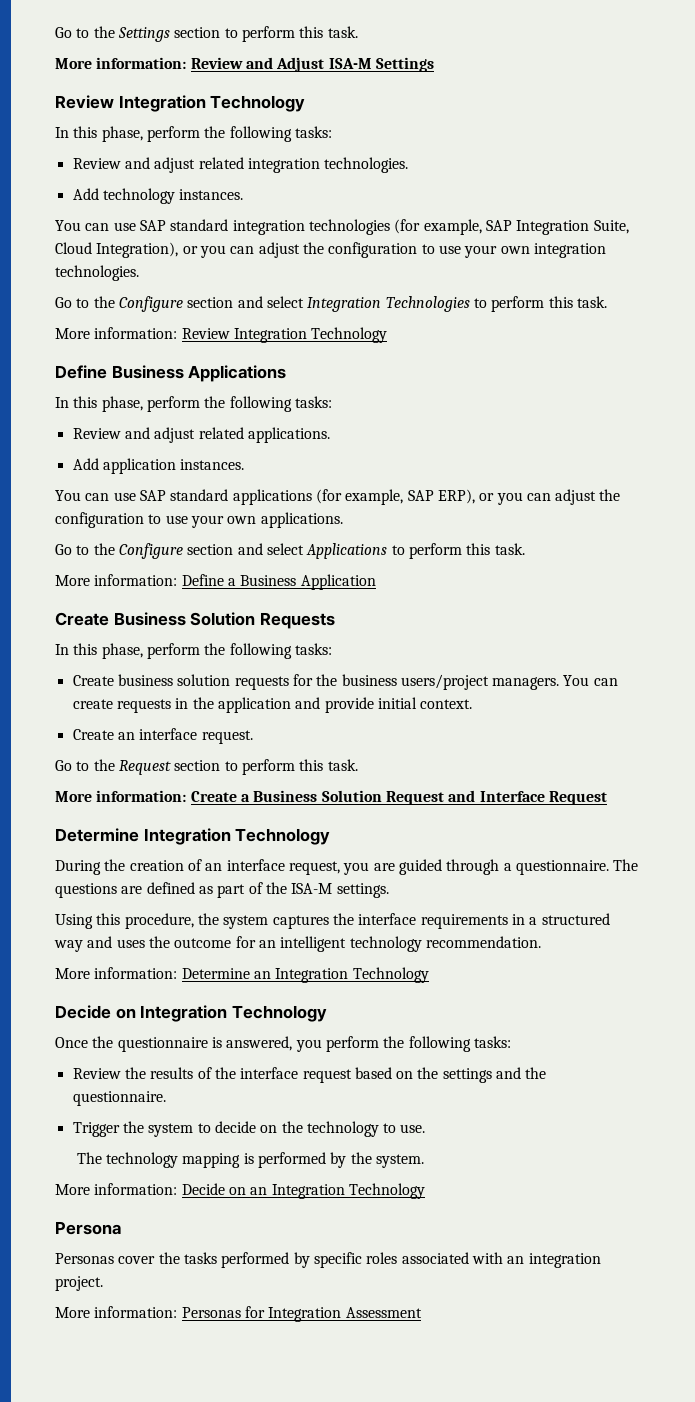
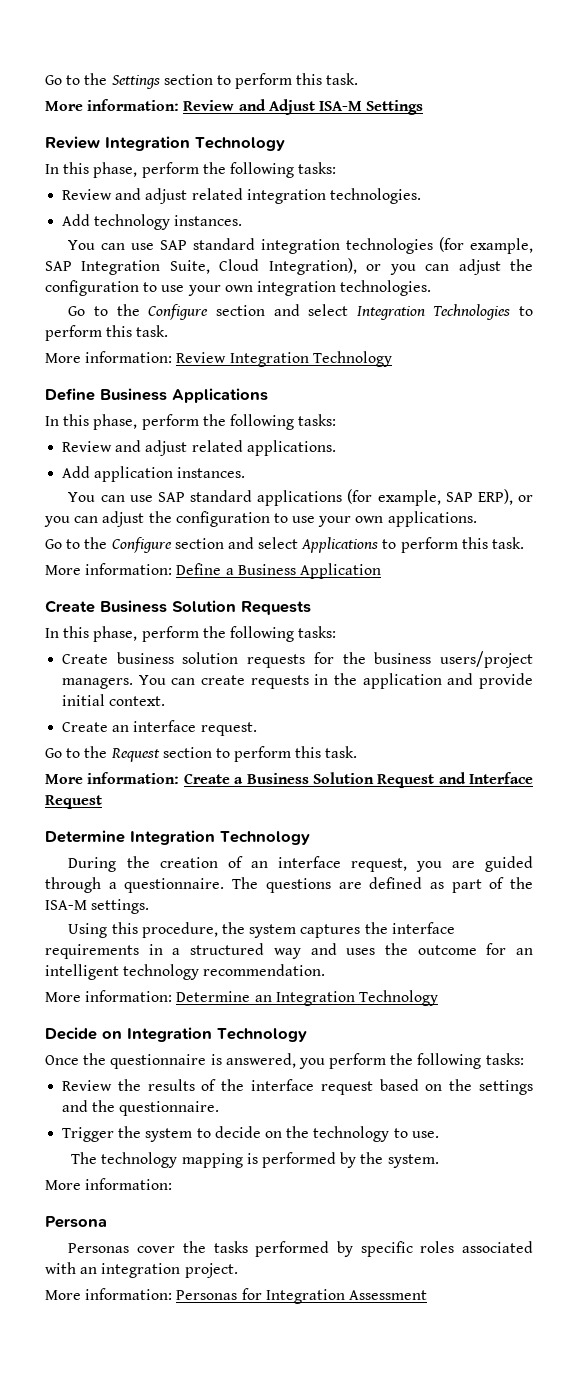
  The technology mapping is performed by the system.
- More information: Decide on an Integration Technology
+ More information:

